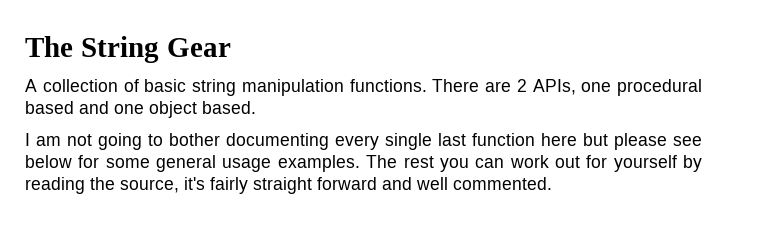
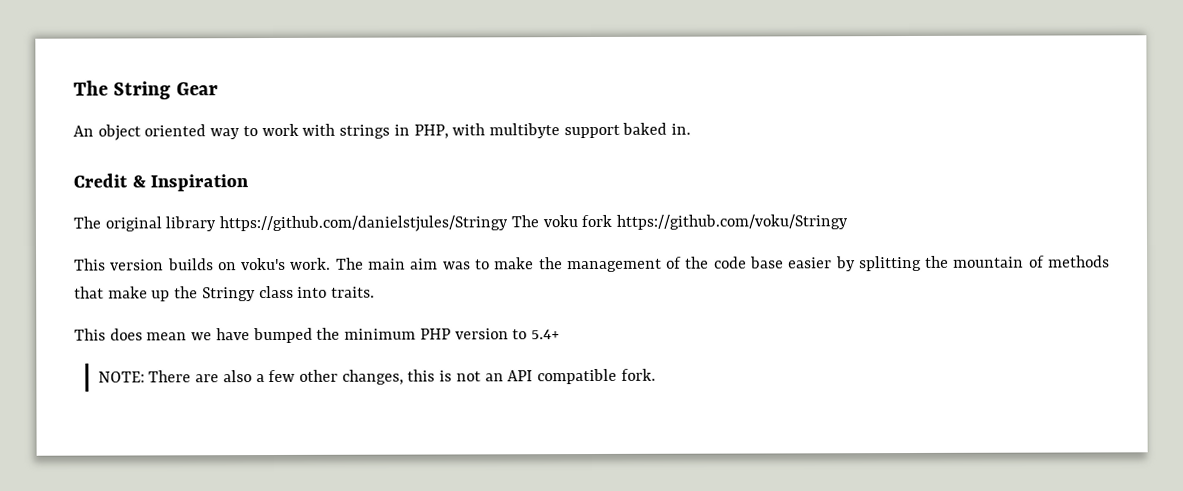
- A collection of basic string manipulation functions. There are 2 APIs, one procedural based and one object based.
- I am not going to bother documenting every single last function here but please see below for some general usage examples. The rest you can work out for yourself by reading the source, it's fairly straight forward and well commented.
+ An object oriented way to work with strings in PHP, with multibyte support baked in.
+ Credit & Inspiration
+ The original library https://github.com/danielstjules/Stringy The voku fork https://github.com/voku/Stringy
+ This version builds on voku's work. The main aim was to make the management of the code base easier by splitting the mountain of methods that make up the Stringy class into traits.
+ This does mean we have bumped the minimum PHP version to 5.4+
+ NOTE: There are also a few other changes, this is not an API compatible fork.

